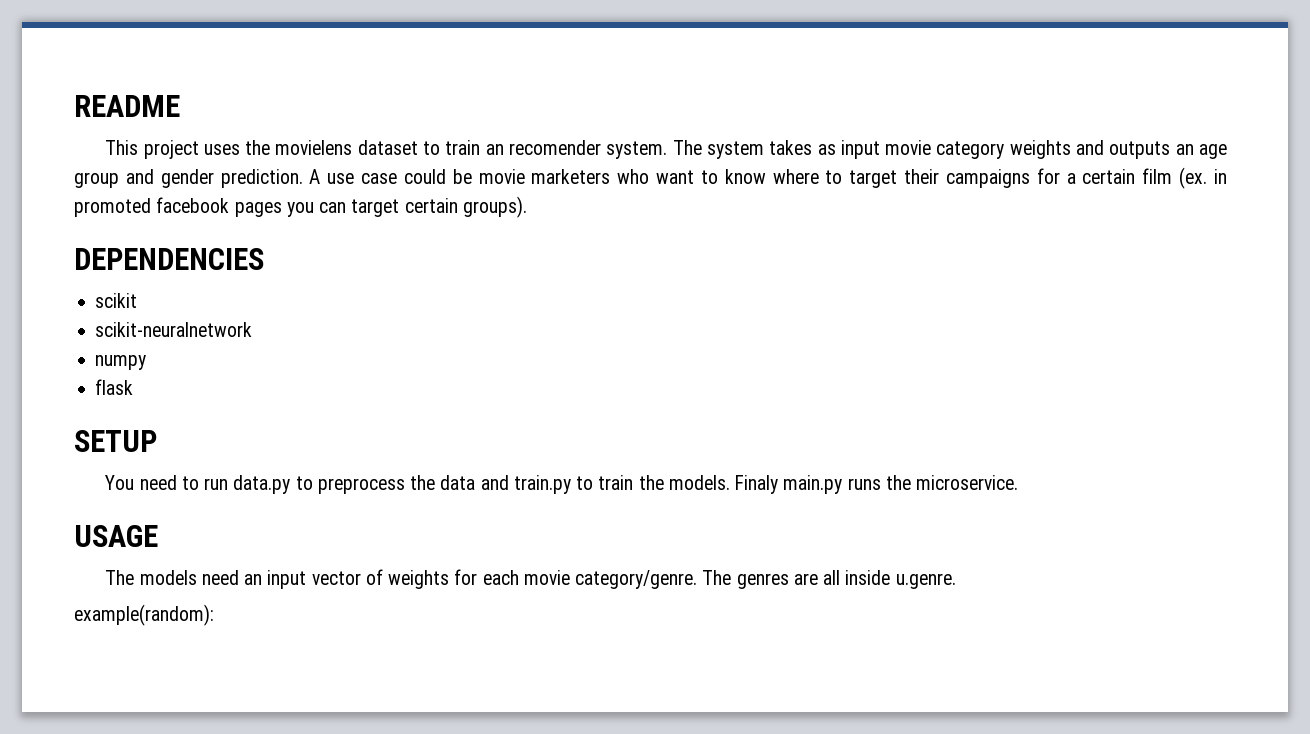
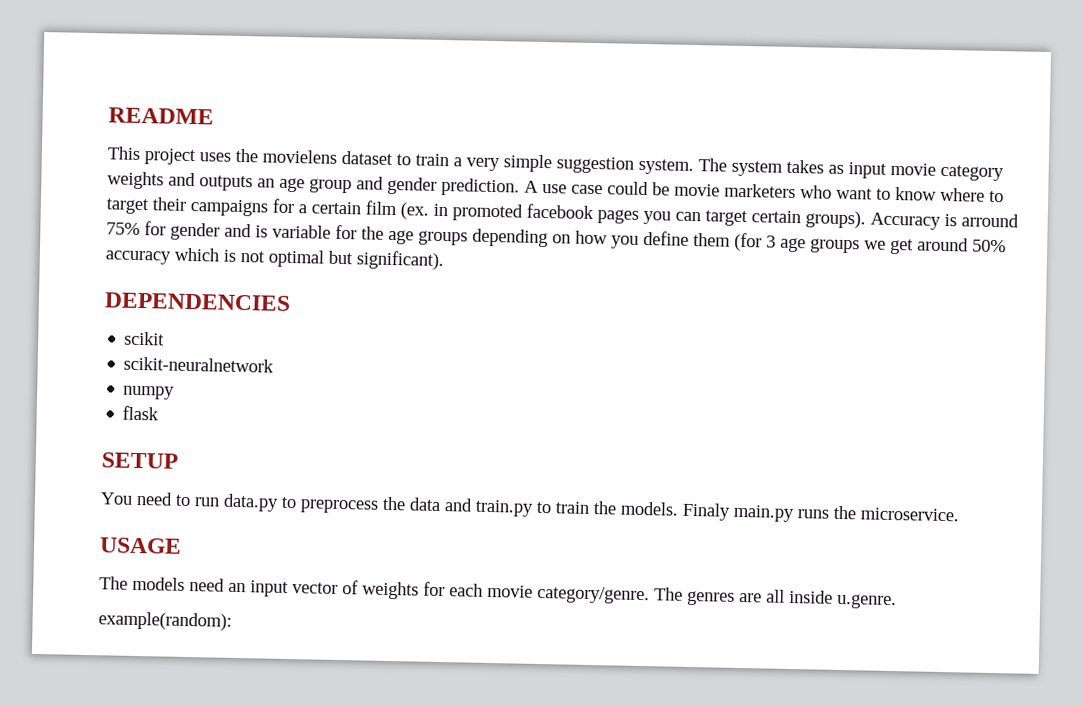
- This project uses the movielens dataset to train an recomender system.
+ This project uses the movielens dataset to train a very simple suggestion system.
+ Accuracy is arround 75% for gender and is variable for the age groups depending on how you define them (for 3 age groups we get around 50% accuracy which is not optimal but significant).

